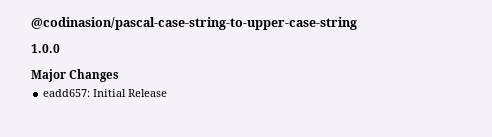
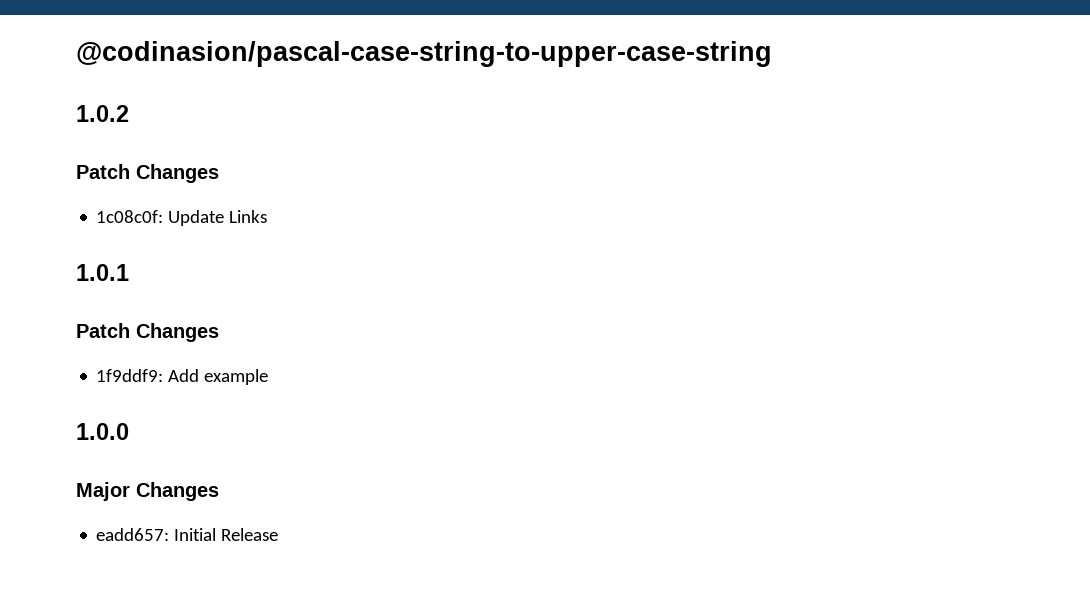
+ 1.0.2
+ Patch Changes
+ 1c08c0f: Update Links
+ 1.0.1
+ Patch Changes
+ 1f9ddf9: Add example

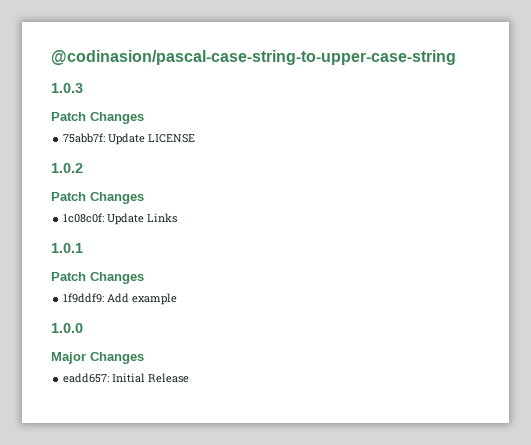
+ 1.0.3
+ Patch Changes
+ 75abb7f: Update LICENSE

